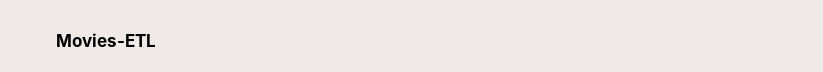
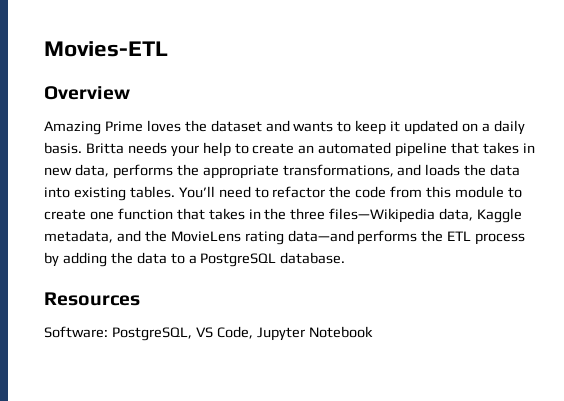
+ Overview
+ Amazing Prime loves the dataset and wants to keep it updated on a daily basis. Britta needs your help to create an automated pipeline that takes in new data, performs the appropriate transformations, and loads the data into existing tables. You’ll need to refactor the code from this module to create one function that takes in the three files—Wikipedia data, Kaggle metadata, and the MovieLens rating data—and performs the ETL process by adding the data to a PostgreSQL database.
+ Resources
+ Software: PostgreSQL, VS Code, Jupyter Notebook

